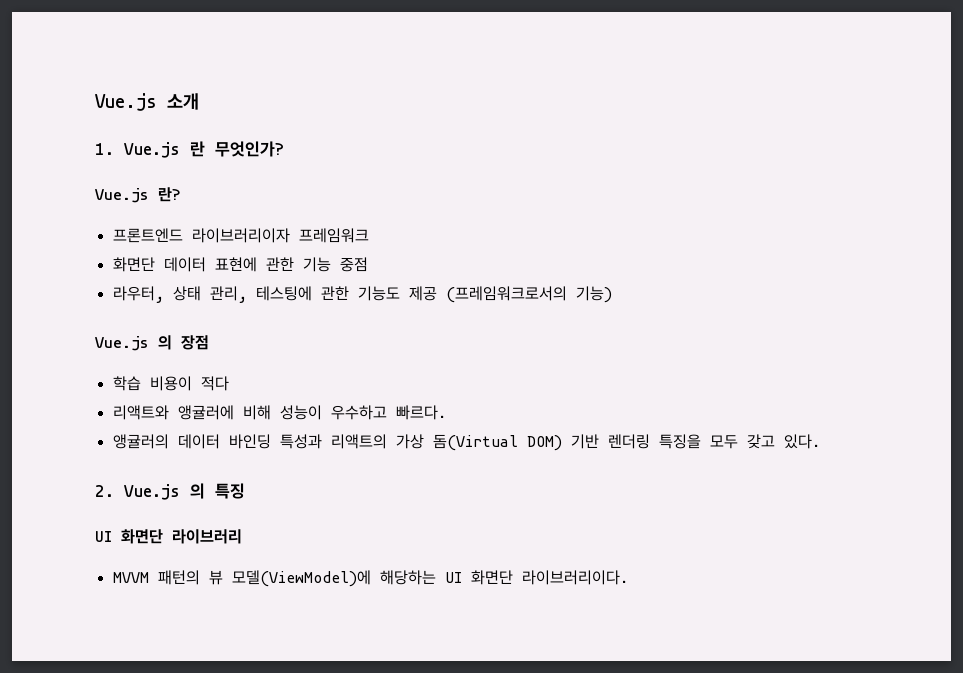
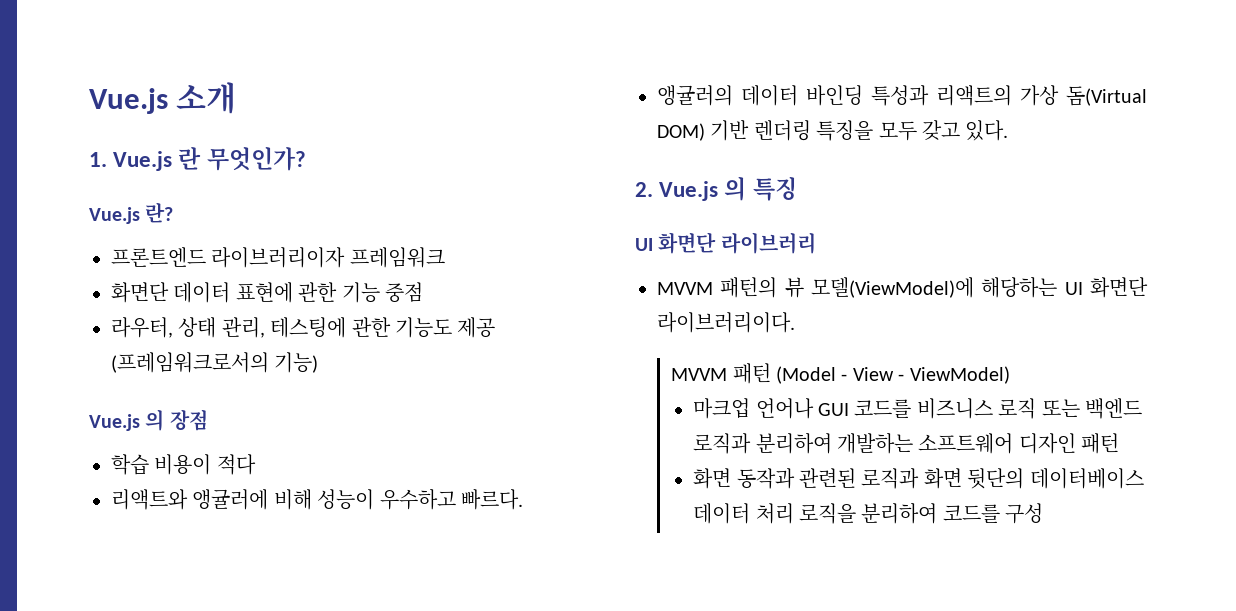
+ MVVM 패턴 (Model - View - ViewModel)
+ 마크업 언어나 GUI 코드를 비즈니스 로직 또는 백엔드 로직과 분리하여 개발하는 소프트웨어 디자인 패턴
+ 화면 동작과 관련된 로직과 화면 뒷단의 데이터베이스 데이터 처리 로직을 분리하여 코드를 구성

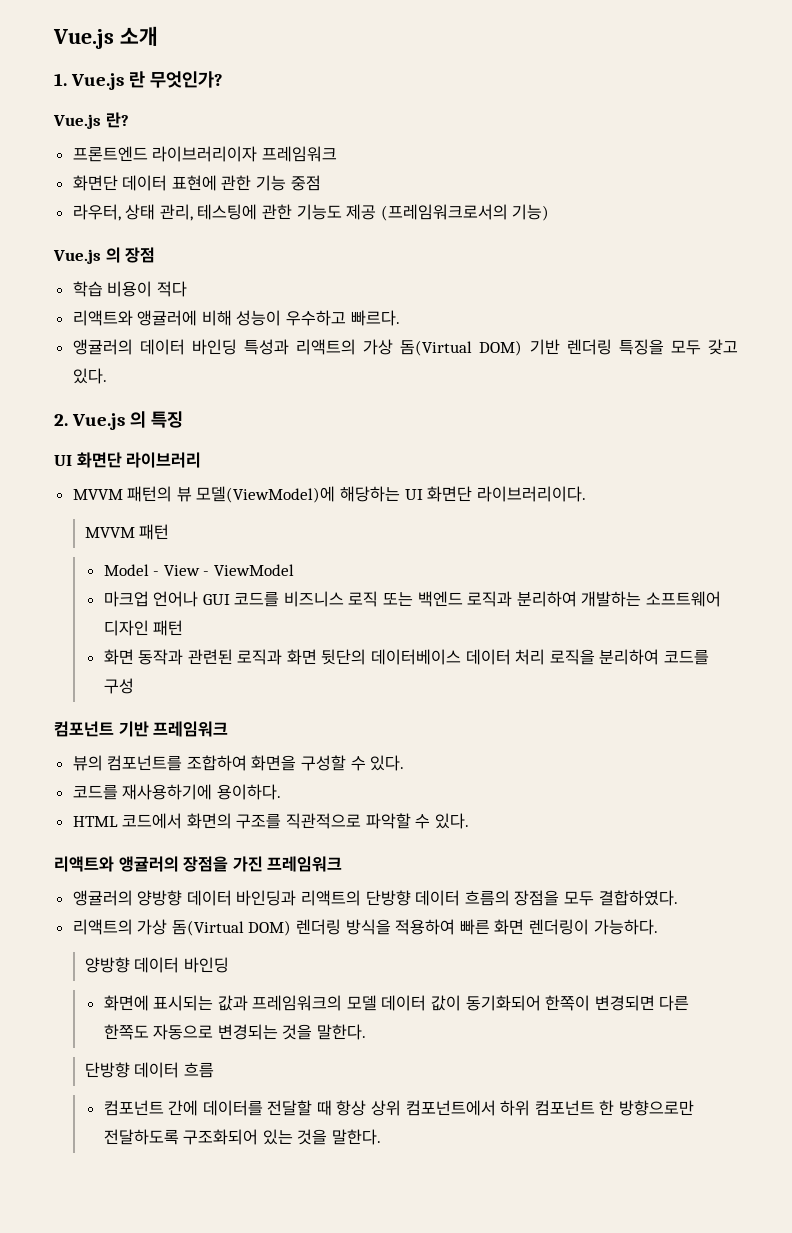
- MVVM 패턴 (Model - View - ViewModel)
+ MVVM 패턴
+ Model - View - ViewModel
+ 컴포넌트 기반 프레임워크
+ 뷰의 컴포넌트를 조합하여 화면을 구성할 수 있다.
+ 코드를 재사용하기에 용이하다.
+ HTML 코드에서 화면의 구조를 직관적으로 파악할 수 있다.
+ 리액트와 앵귤러의 장점을 가진 프레임워크
+ 앵귤러의 양방향 데이터 바인딩과 리액트의 단방향 데이터 흐름의 장점을 모두 결합하였다.
+ 리액트의 가상 돔(Virtual DOM) 렌더링 방식을 적용하여 빠른 화면 렌더링이 가능하다.
+ 양방향 데이터 바인딩
+ 화면에 표시되는 값과 프레임워크의 모델 데이터 값이 동기화되어 한쪽이 변경되면 다른 한쪽도 자동으로 변경되는 것을 말한다.
+ 단방향 데이터 흐름
+ 컴포넌트 간에 데이터를 전달할 때 항상 상위 컴포넌트에서 하위 컴포넌트 한 방향으로만 전달하도록 구조화되어 있는 것을 말한다.

